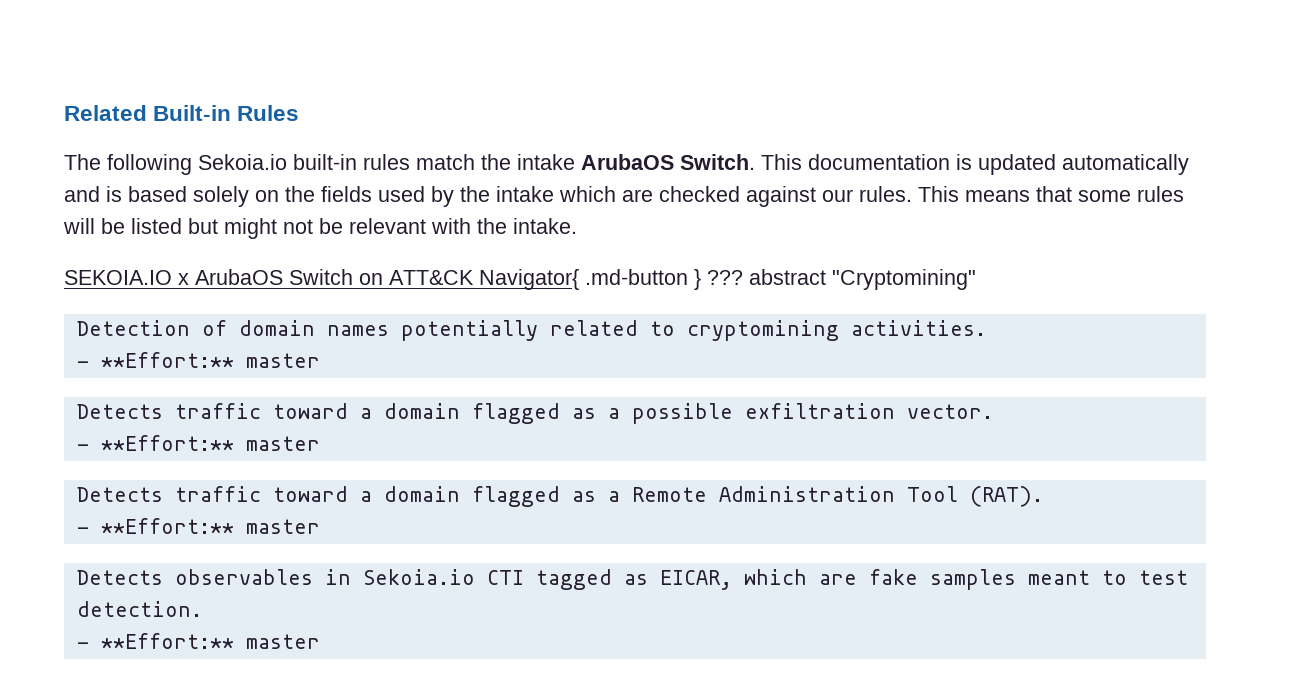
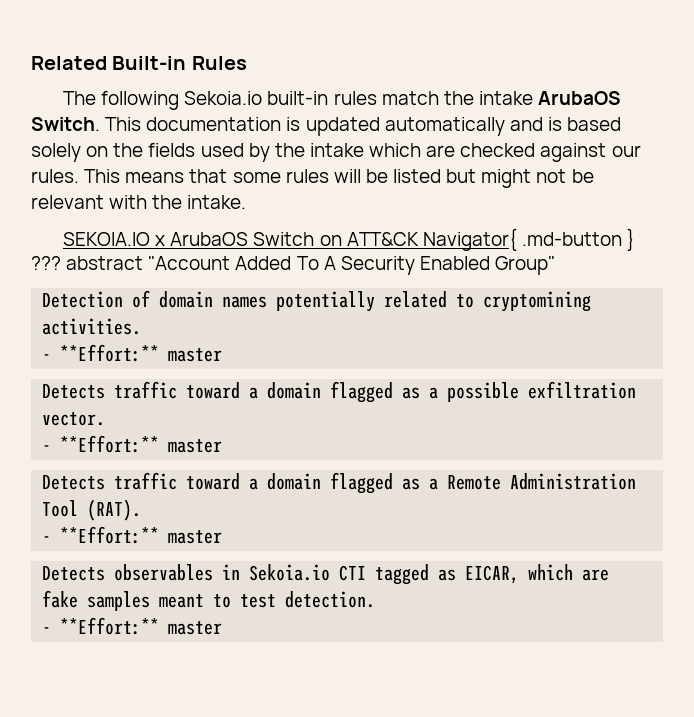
- SEKOIA.IO x ArubaOS Switch on ATT&CK Navigator{ .md-button } ??? abstract "Cryptomining"
+ SEKOIA.IO x ArubaOS Switch on ATT&CK Navigator{ .md-button } ??? abstract "Account Added To A Security Enabled Group"

